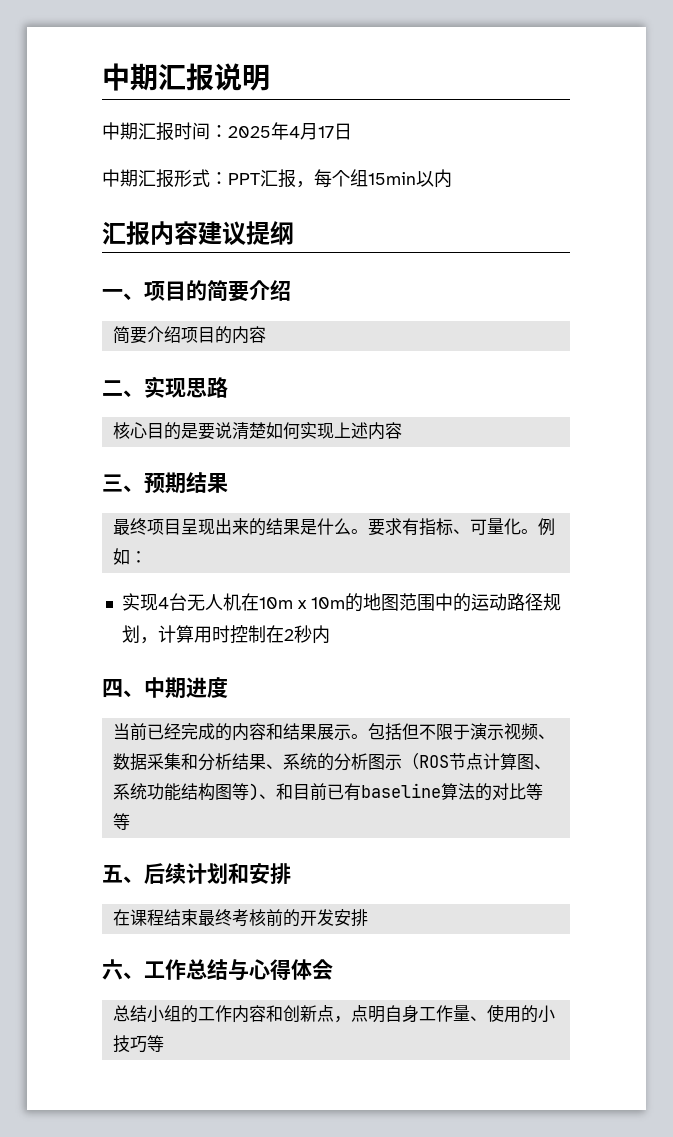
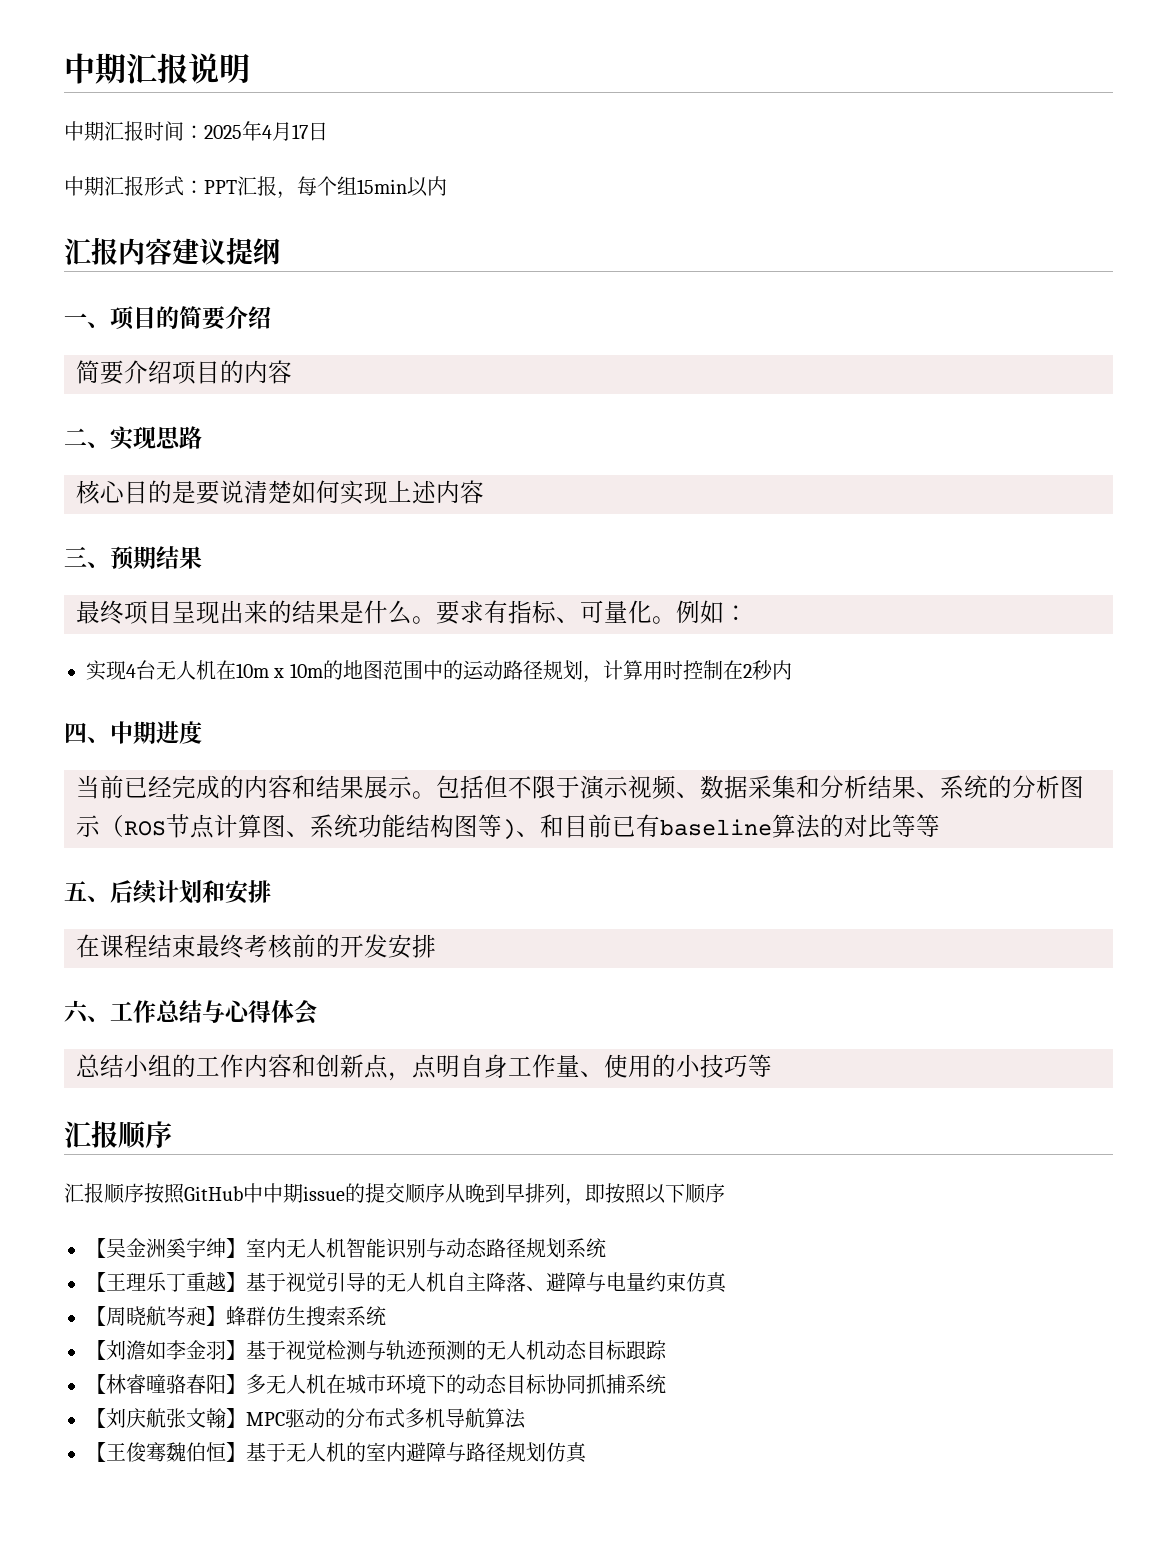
  总结小组的工作内容和创新点，点明自身工作量、使用的小技巧等
+ 汇报顺序
+ 汇报顺序按照GitHub中中期issue的提交顺序从晚到早排列，即按照以下顺序
+ 【吴金洲奚宇绅】室内无人机智能识别与动态路径规划系统
+ 【王理乐丁重越】基于视觉引导的无人机自主降落、避障与电量约束仿真
+ 【周晓航岑昶】蜂群仿生搜索系统
+ 【刘澹如李金羽】基于视觉检测与轨迹预测的无人机动态目标跟踪
+ 【林睿曈骆春阳】多无人机在城市环境下的动态目标协同抓捕系统
+ 【刘庆航张文翰】MPC驱动的分布式多机导航算法
+ 【王俊骞魏伯恒】基于无人机的室内避障与路径规划仿真

